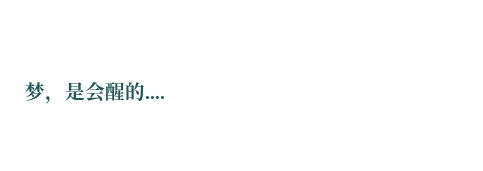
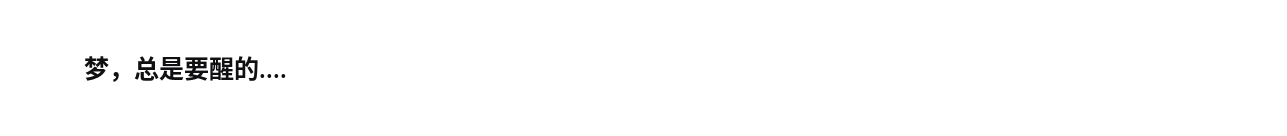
- 梦，是会醒的....
+ 梦，总是要醒的....

